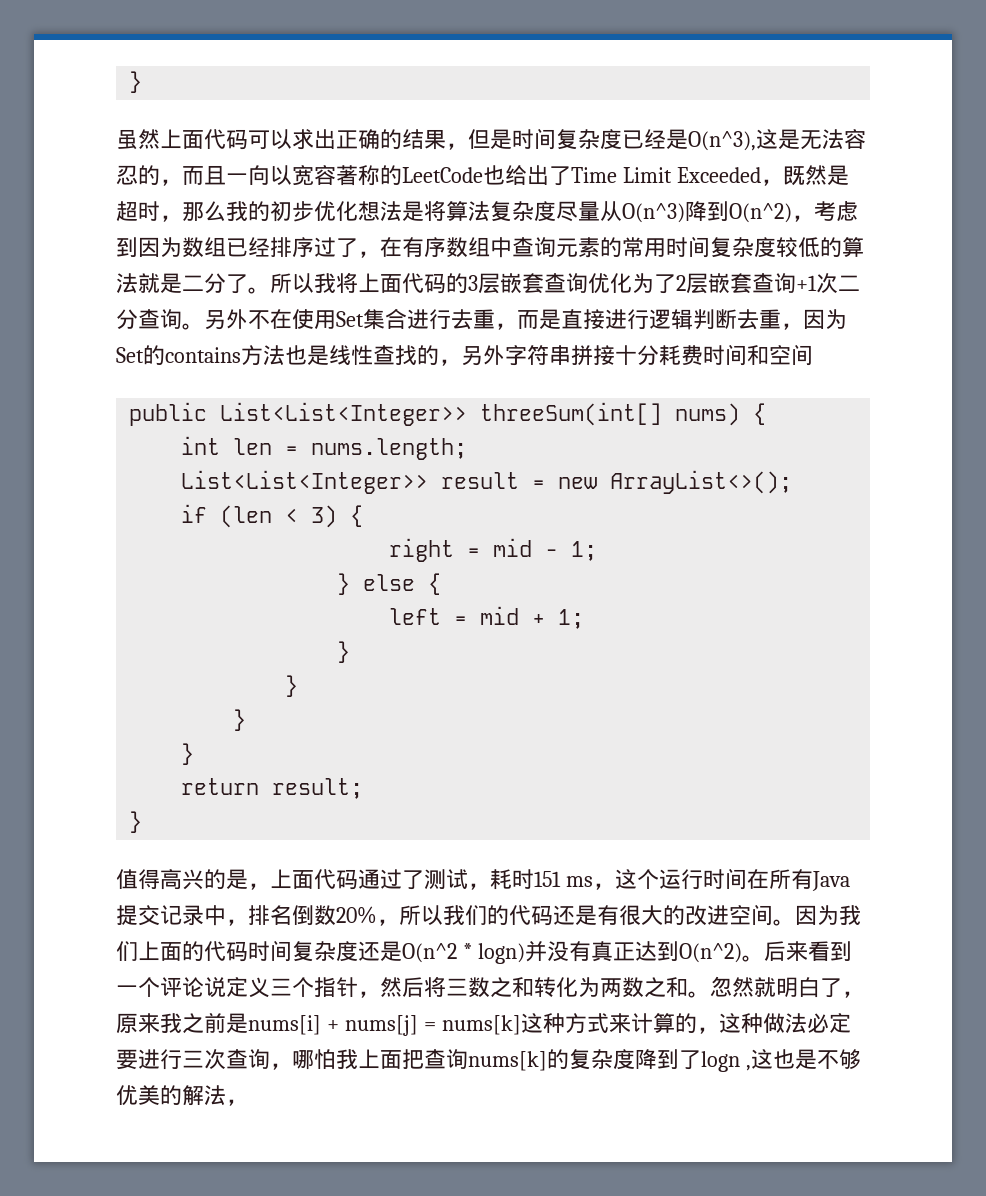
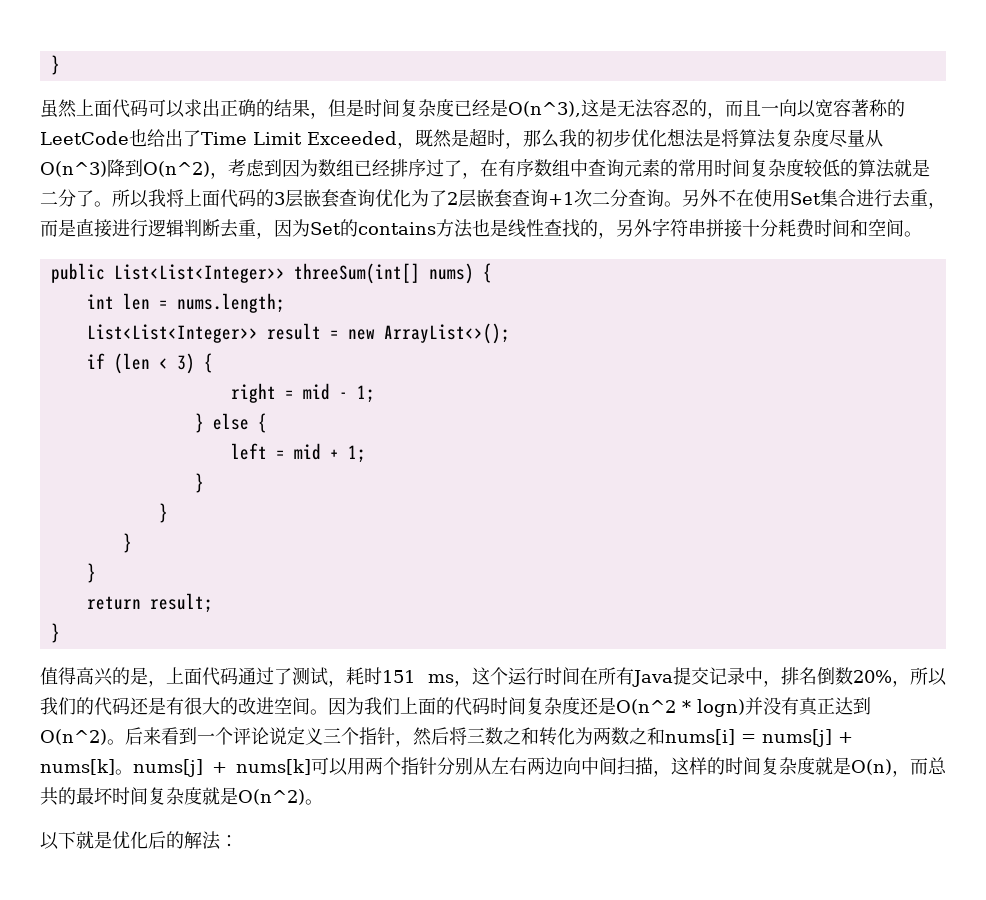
- 另外不在使用Set集合进行去重，而是直接进行逻辑判断去重，因为Set的contains方法也是线性查找的，另外字符串拼接十分耗费时间和空间
+ 另外不在使用Set集合进行去重，而是直接进行逻辑判断去重，因为Set的contains方法也是线性查找的，另外字符串拼接十分耗费时间和空间。
- 后来看到一个评论说定义三个指针，然后将三数之和转化为两数之和。忽然就明白了，原来我之前是nums[i] + nums[j] = nums[k]这种方式来计算的，这种做法必定要进行三次查询，哪怕我上面把查询nums[k]的复杂度降到了logn ,这也是不够优美的解法，
+ 后来看到一个评论说定义三个指针，然后将三数之和转化为两数之和nums[i] = nums[j] + nums[k]。nums[j] + nums[k]可以用两个指针分别从左右两边向中间扫描，这样的时间复杂度就是O(n)，而总共的最坏时间复杂度就是O(n^2)。
+ 以下就是优化后的解法：

